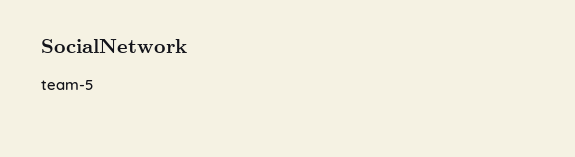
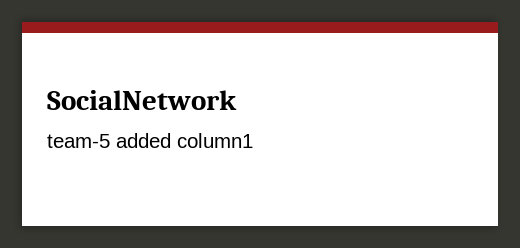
- team-5
+ team-5 added column1

